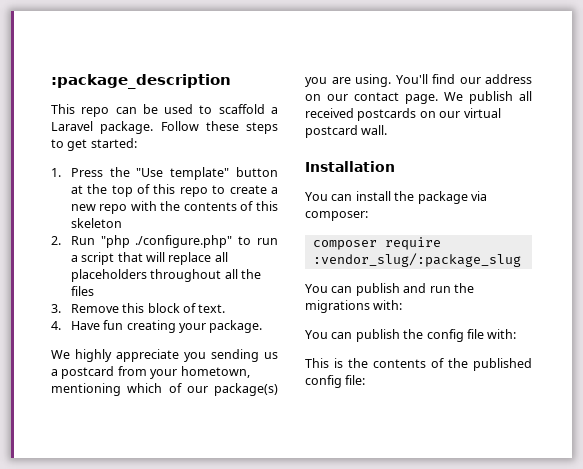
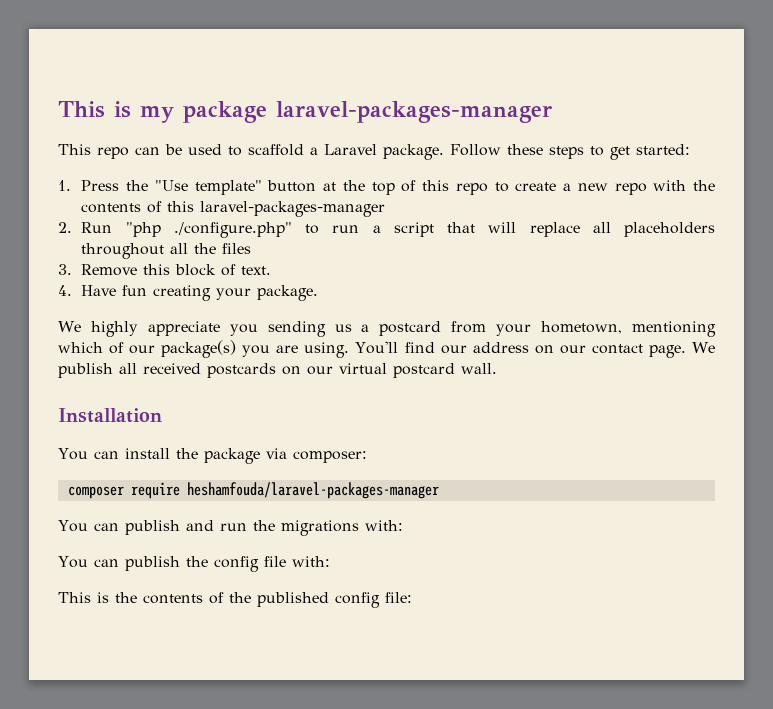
- :package_description
+ This is my package laravel-packages-manager
- 1. Press the "Use template" button at the top of this repo to create a new repo with the contents of this skeleton
+ 1. Press the "Use template" button at the top of this repo to create a new repo with the contents of this laravel-packages-manager
- composer require :vendor_slug/:package_slug
+ composer require heshamfouda/laravel-packages-manager

